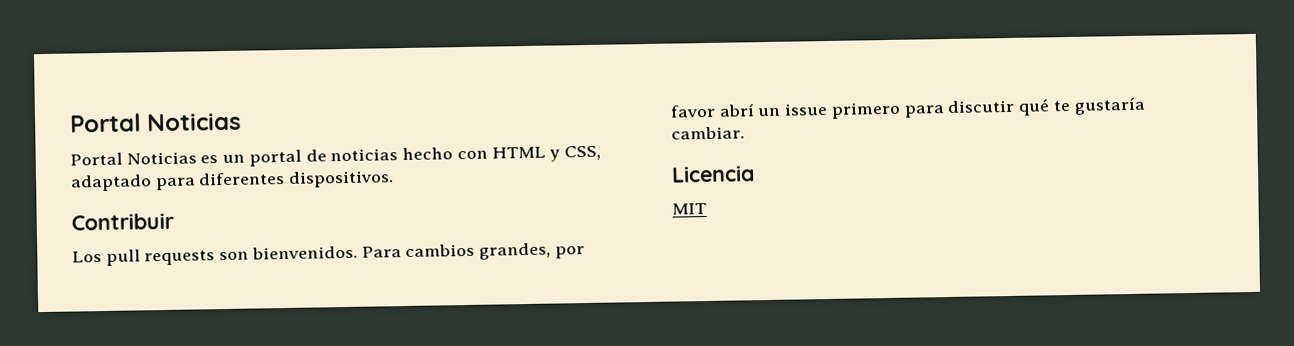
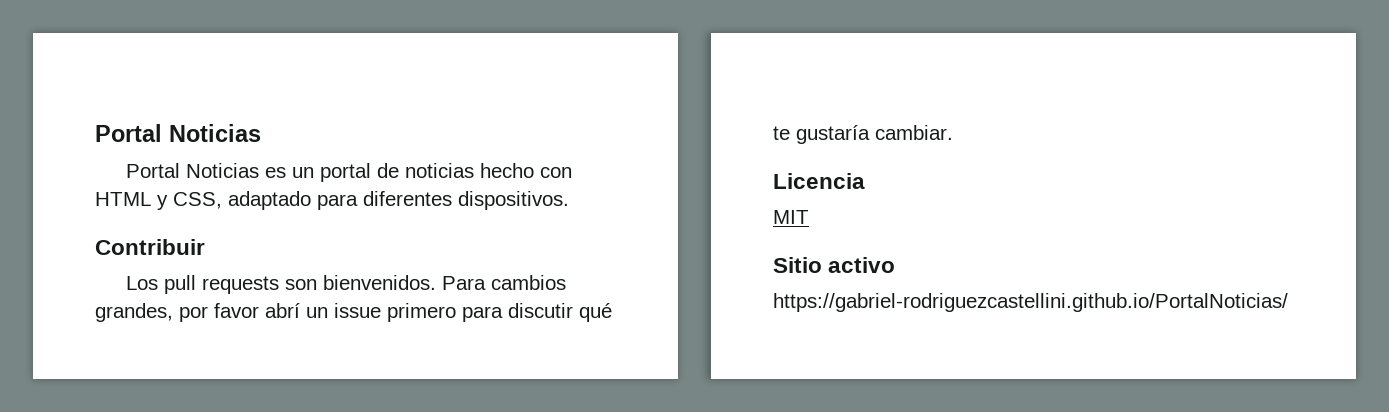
+ Sitio activo
+ https://gabriel-rodriguezcastellini.github.io/PortalNoticias/

